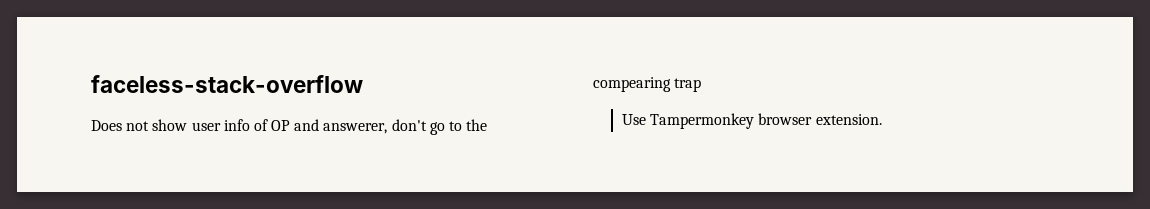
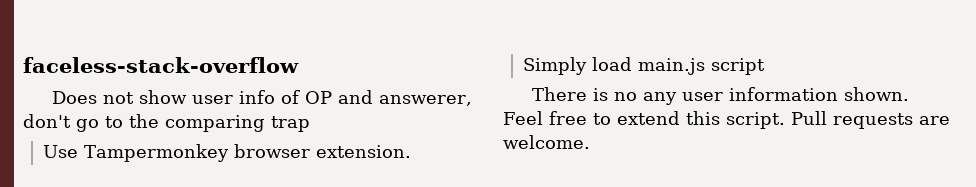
- Does not show user info of OP and answerer, don't go to the compearing trap
+ Does not show user info of OP and answerer, don't go to the comparing trap
+ Simply load main.js script
+ There is no any user information shown. Feel free to extend this script. Pull requests are welcome.

